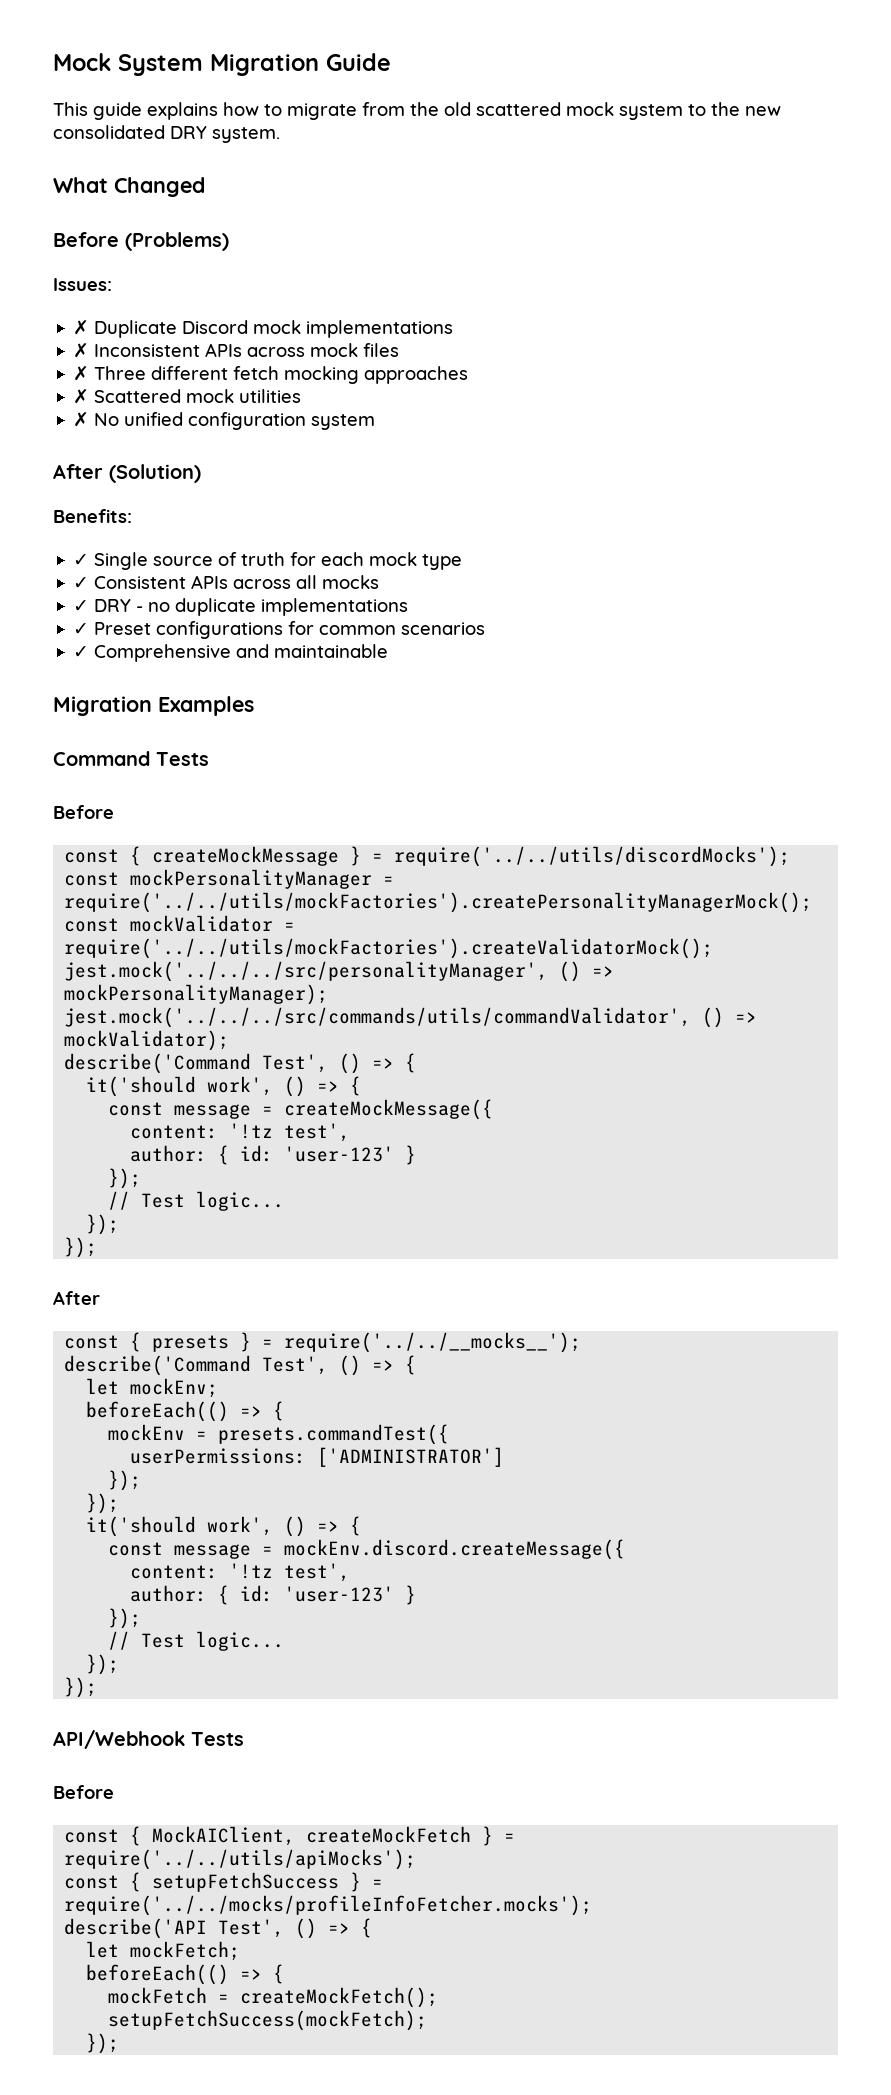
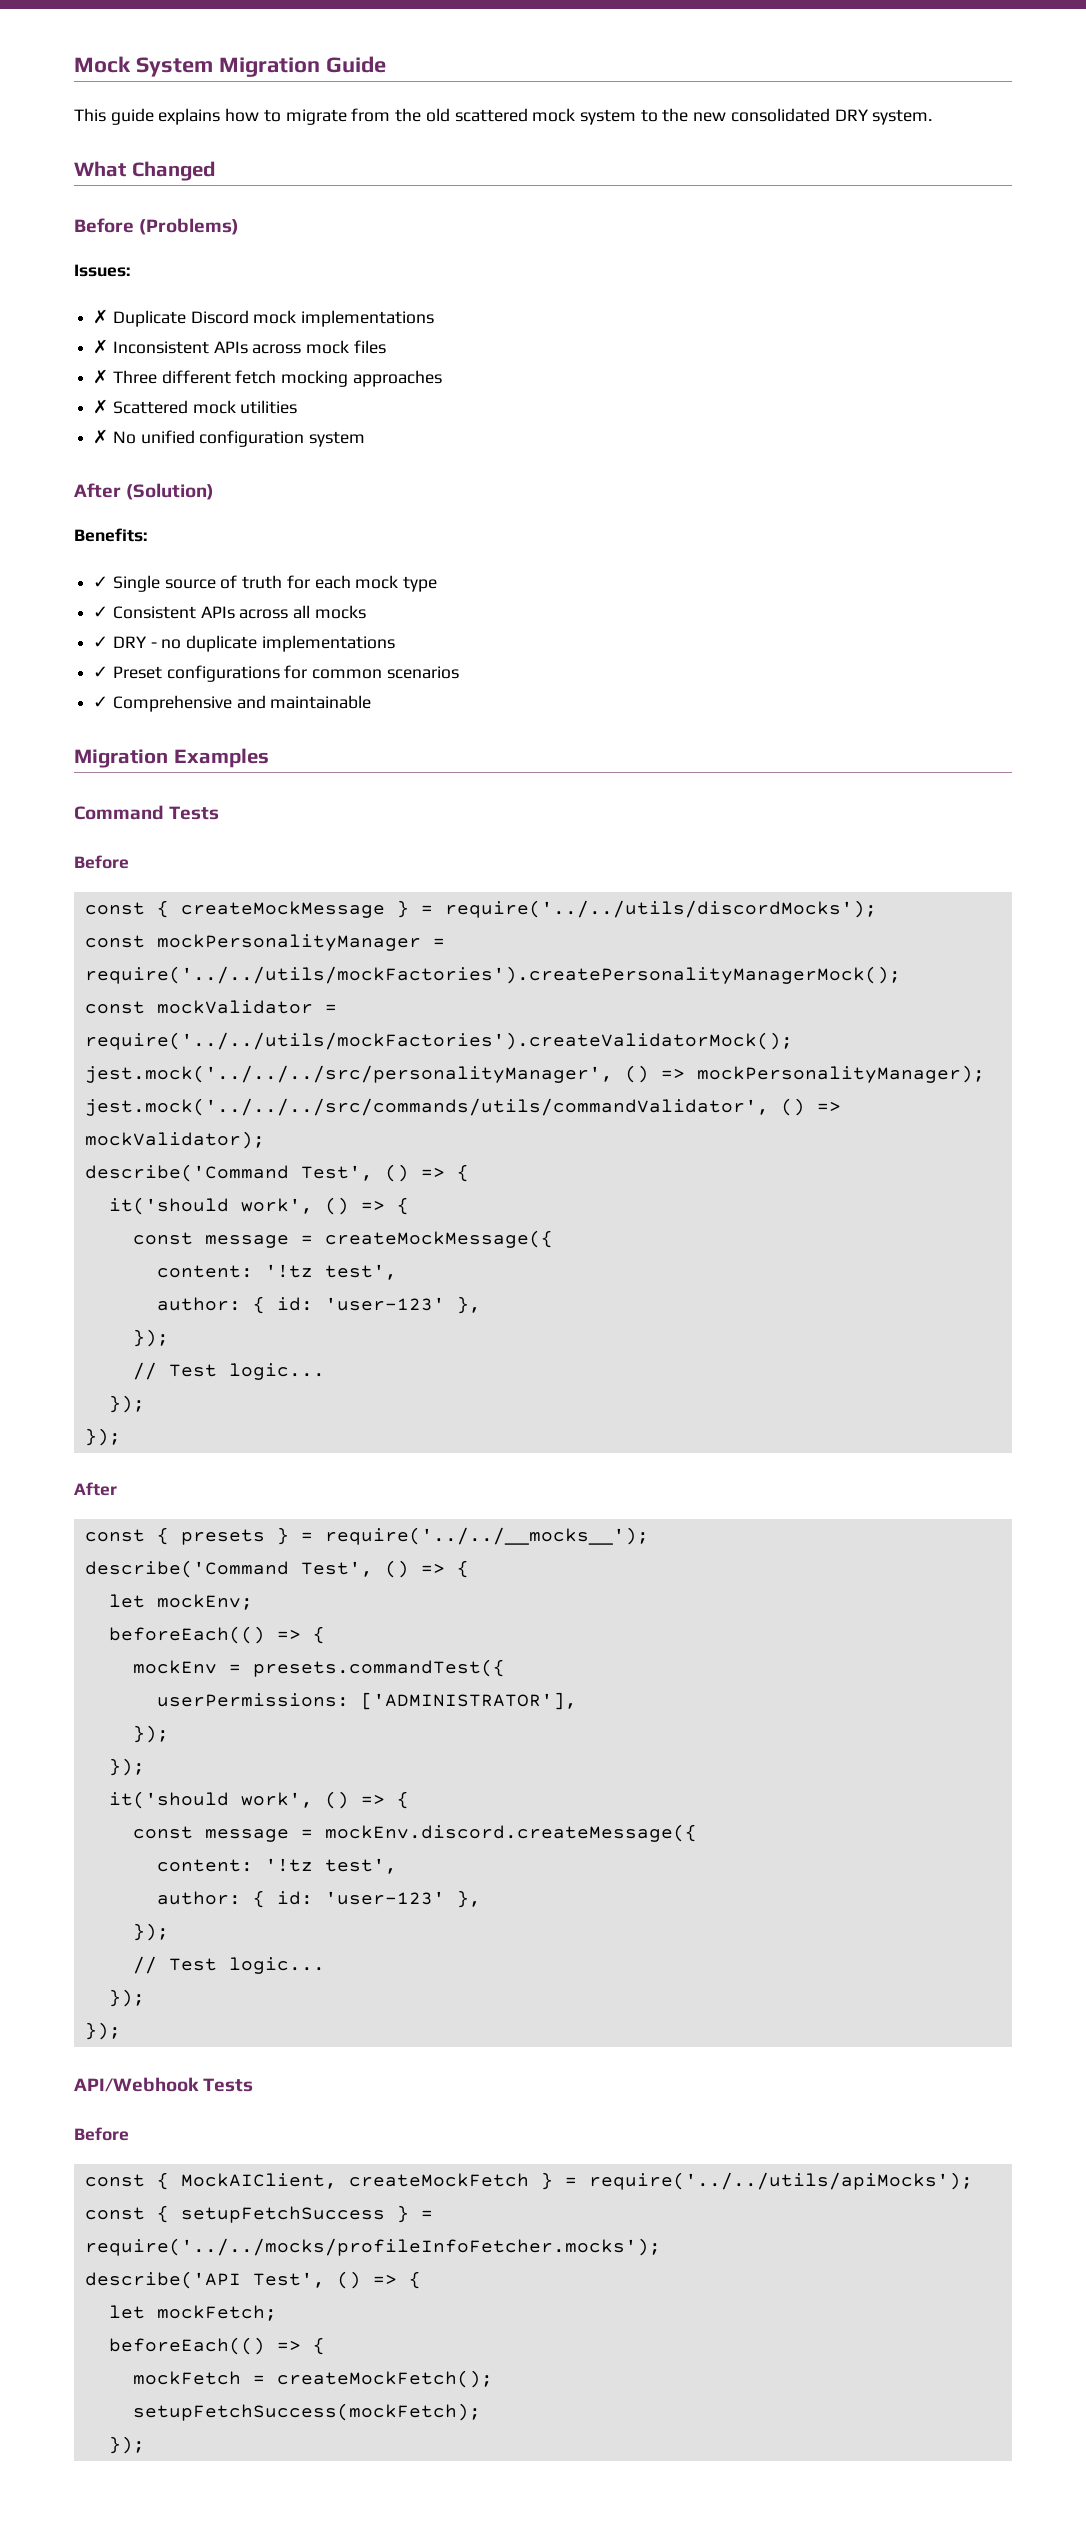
  const message = createMockMessage({
  content: '!tz test',
- author: { id: 'user-123' }
+ author: { id: 'user-123' },
- userPermissions: ['ADMINISTRATOR']
+ userPermissions: ['ADMINISTRATOR'],
  const message = mockEnv.discord.createMessage({
  content: '!tz test',
- author: { id: 'user-123' }
+ author: { id: 'user-123' },

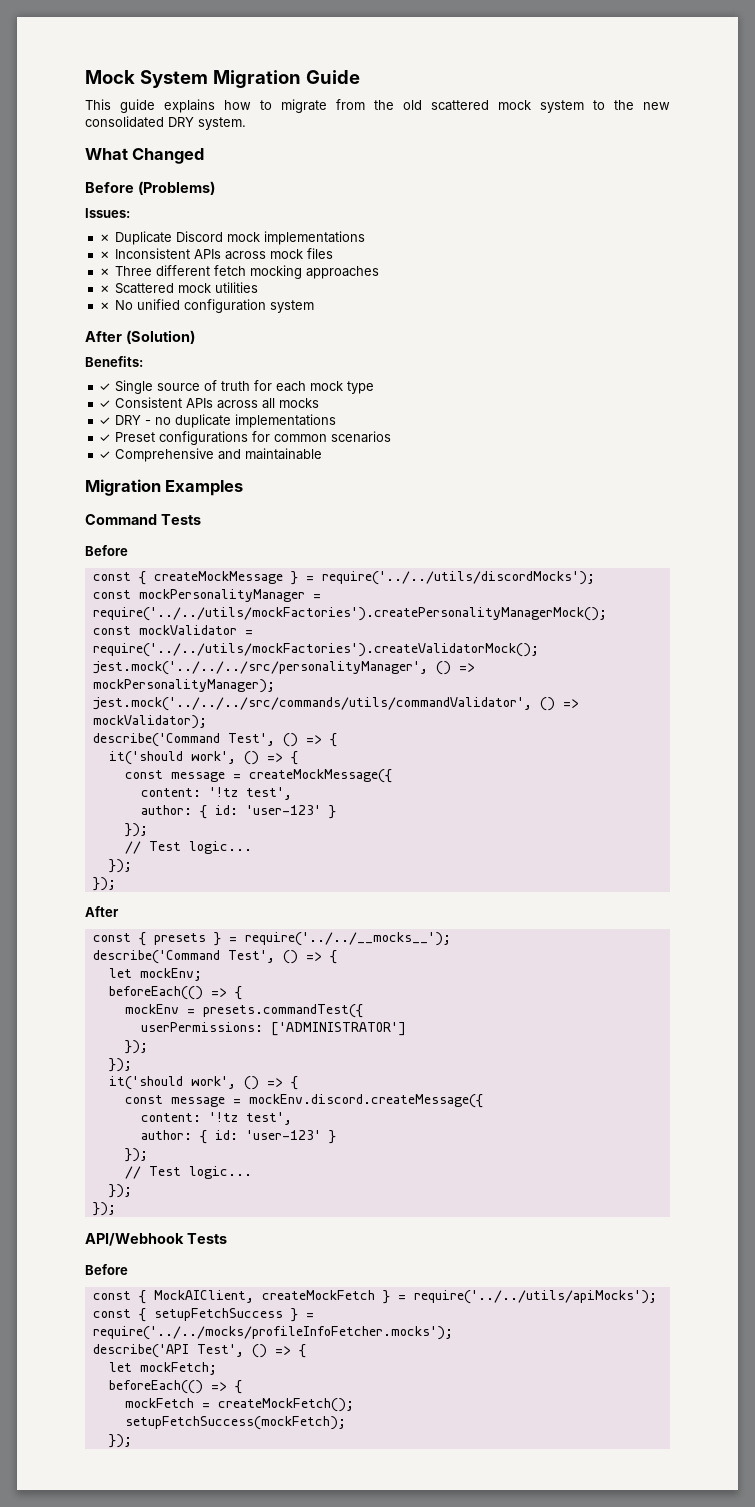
  const message = createMockMessage({
  content: '!tz test',
- author: { id: 'user-123' },
+ author: { id: 'user-123' }
- userPermissions: ['ADMINISTRATOR'],
+ userPermissions: ['ADMINISTRATOR']
  const message = mockEnv.discord.createMessage({
  content: '!tz test',
- author: { id: 'user-123' },
+ author: { id: 'user-123' }

